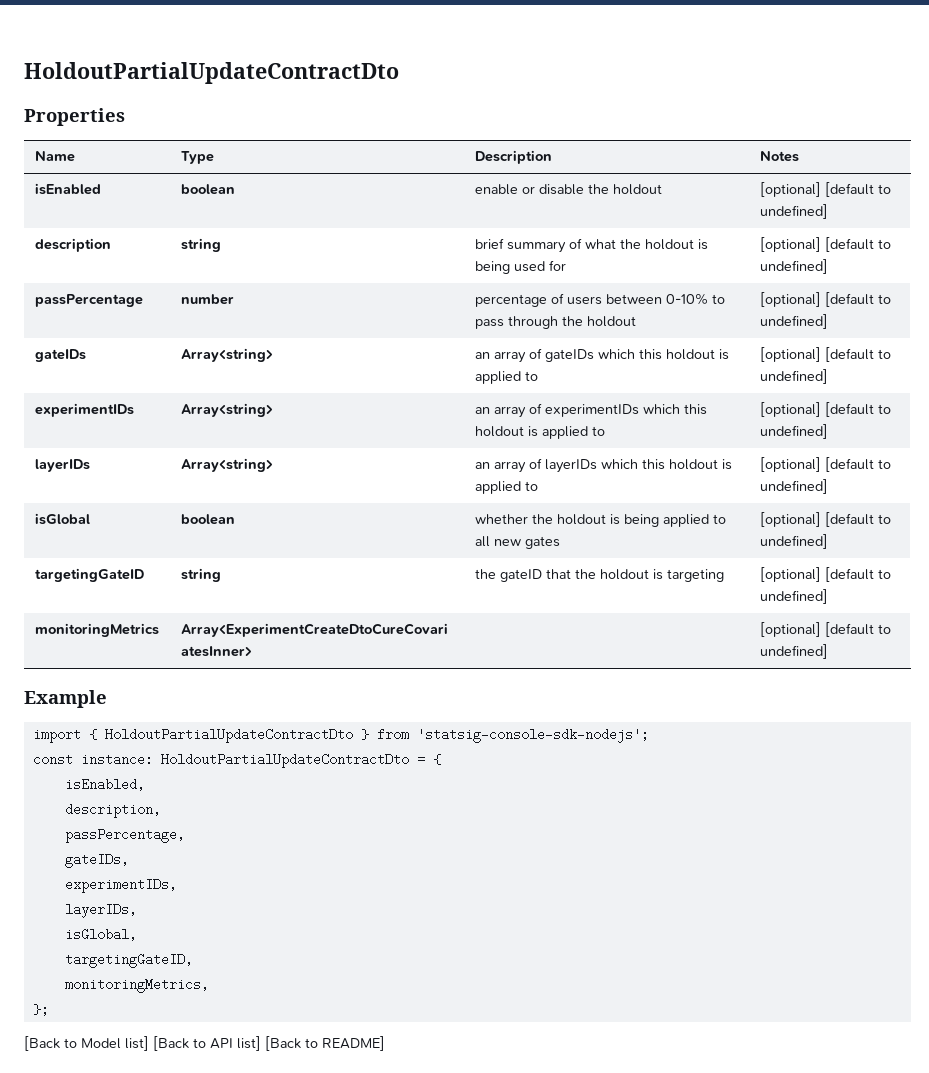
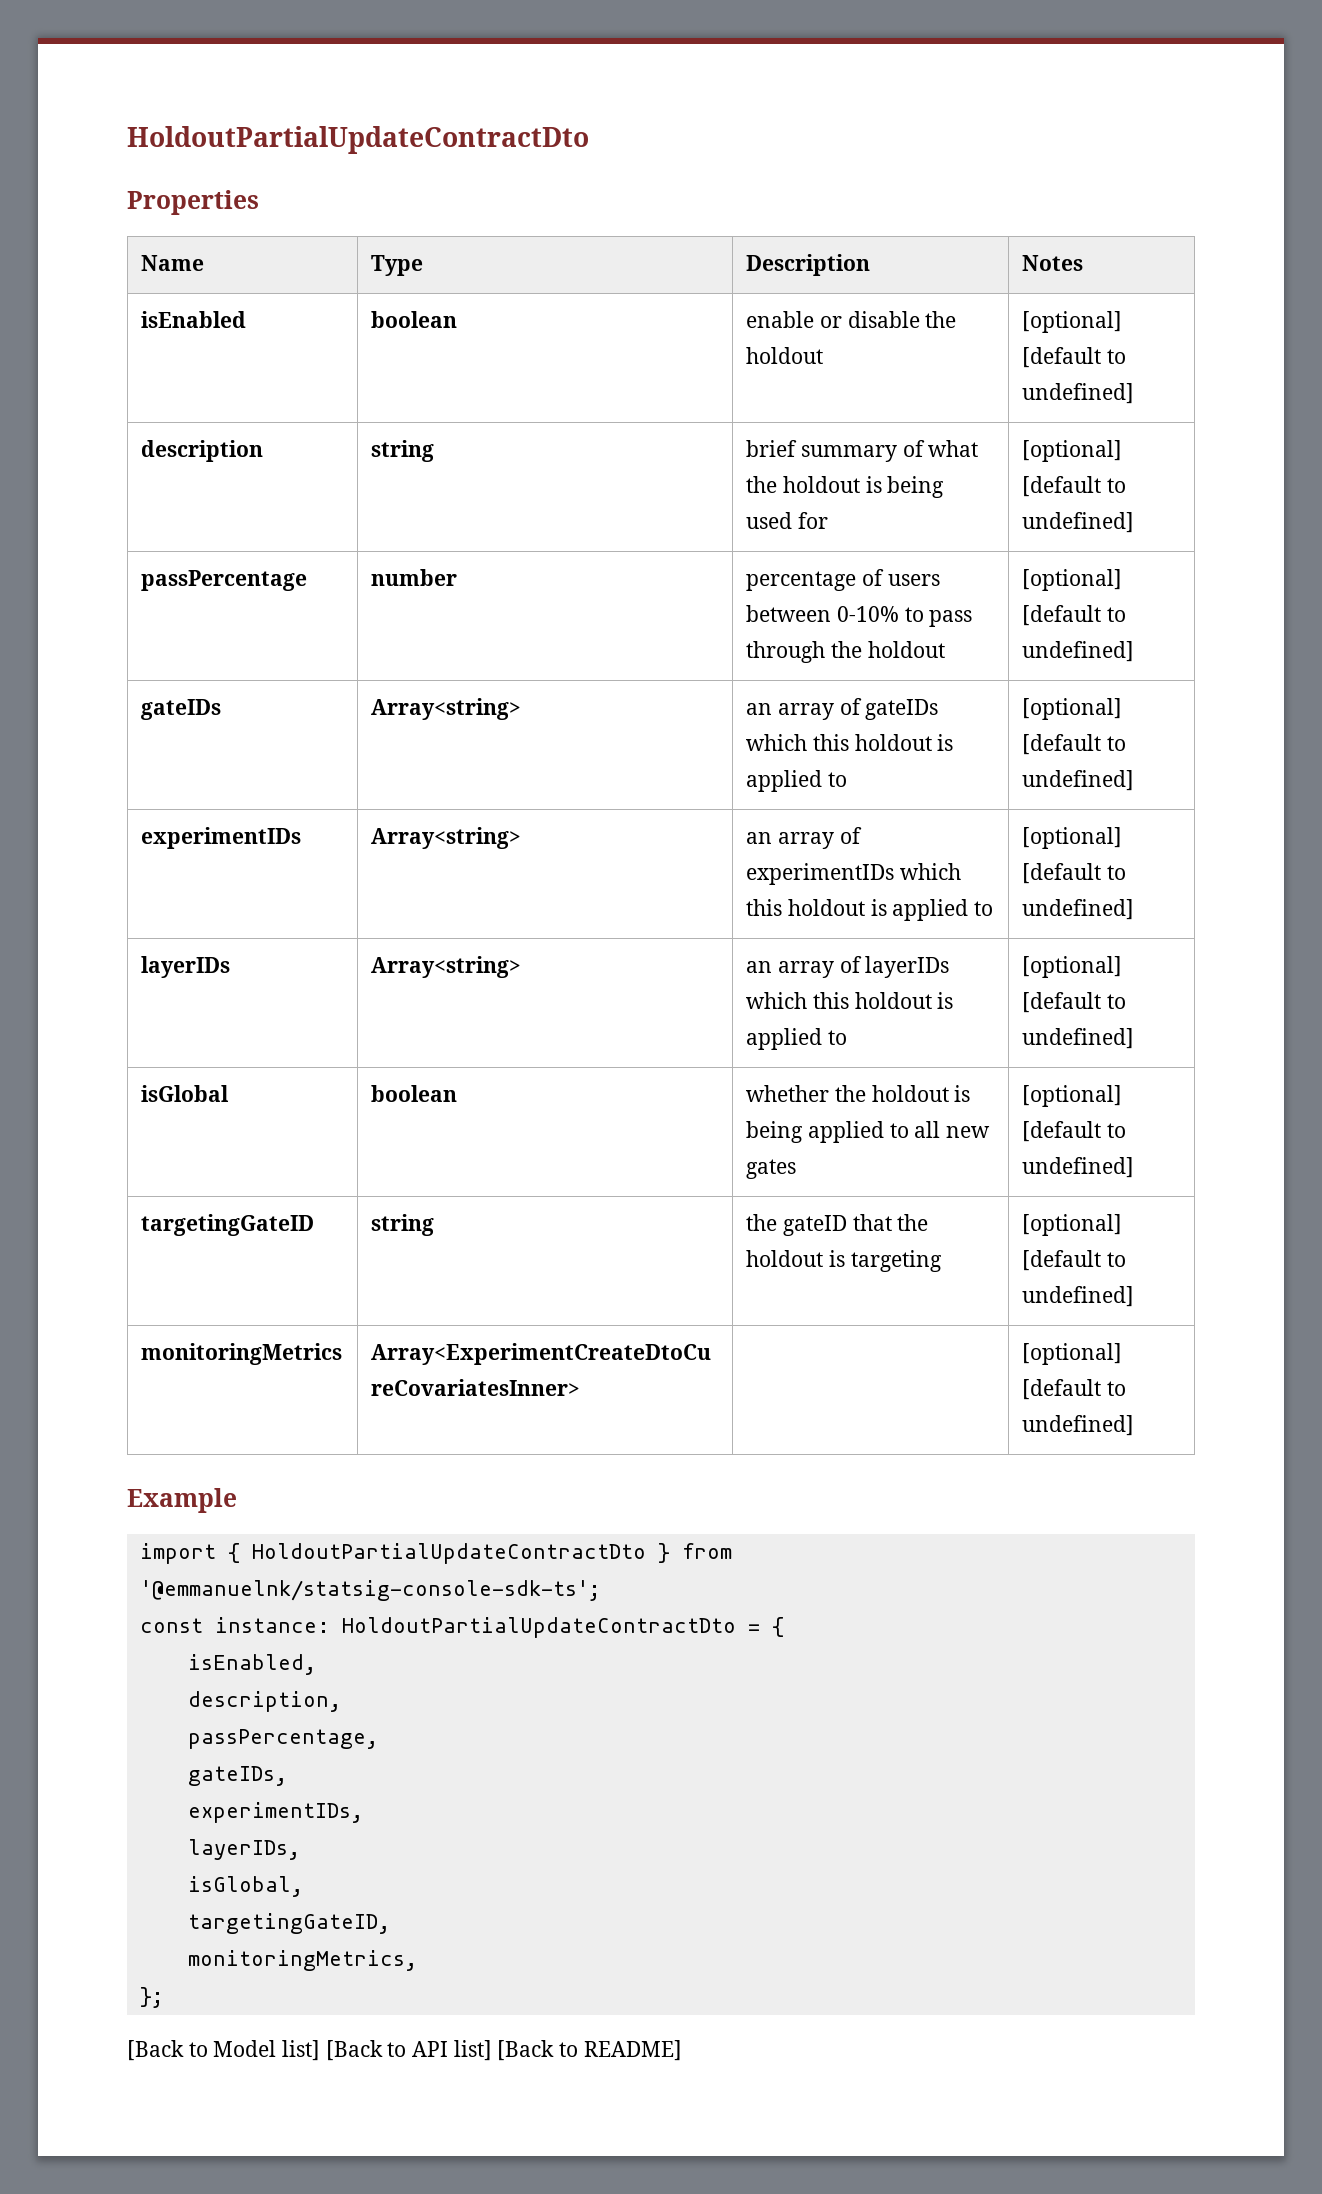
- import { HoldoutPartialUpdateContractDto } from 'statsig-console-sdk-nodejs';
+ import { HoldoutPartialUpdateContractDto } from '@emmanuelnk/statsig-console-sdk-ts';

